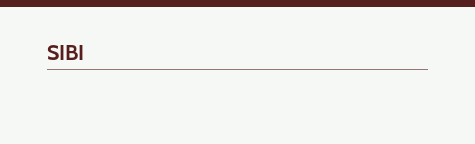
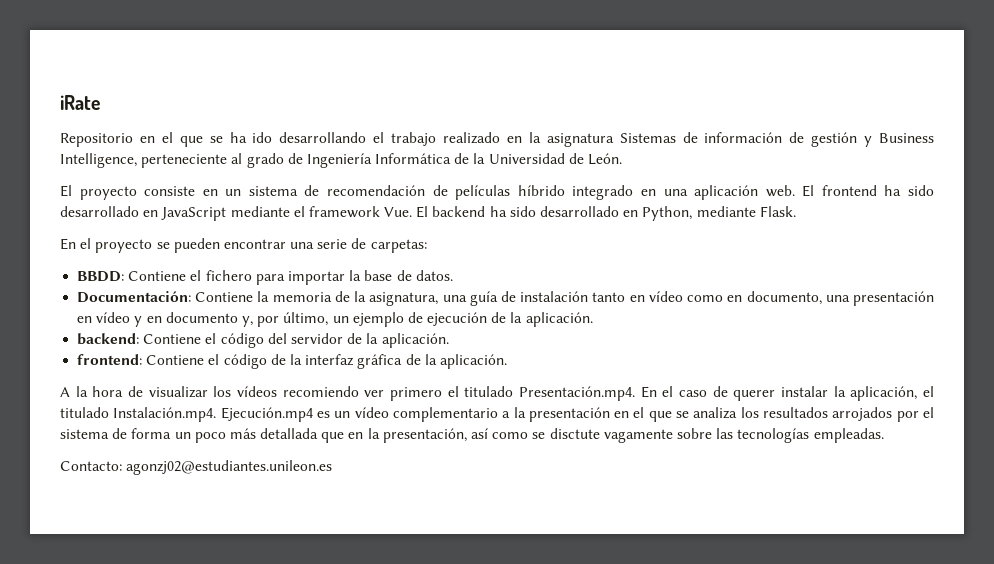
- SIBI
+ iRate
+ Repositorio en el que se ha ido desarrollando el trabajo realizado en la asignatura Sistemas de información de gestión y Business Intelligence, perteneciente al grado de Ingeniería Informática de la Universidad de León.
+ El proyecto consiste en un sistema de recomendación de películas híbrido integrado en una aplicación web. El frontend ha sido desarrollado en JavaScript mediante el framework Vue. El backend ha sido desarrollado en Python, mediante Flask.
+ En el proyecto se pueden encontrar una serie de carpetas:
+ BBDD: Contiene el fichero para importar la base de datos.
+ Documentación: Contiene la memoria de la asignatura, una guía de instalación tanto en vídeo como en documento, una presentación en vídeo y en documento y, por último, un ejemplo de ejecución de la aplicación.
+ backend: Contiene el código del servidor de la aplicación.
+ frontend: Contiene el código de la interfaz gráfica de la aplicación.
+ A la hora de visualizar los vídeos recomiendo ver primero el titulado Presentación.mp4. En el caso de querer instalar la aplicación, el titulado Instalación.mp4. Ejecución.mp4 es un vídeo complementario a la presentación en el que se analiza los resultados arrojados por el sistema de forma un poco más detallada que en la presentación, así como se disctute vagamente sobre las tecnologías empleadas.
+ Contacto: agonzj02@estudiantes.unileon.es

